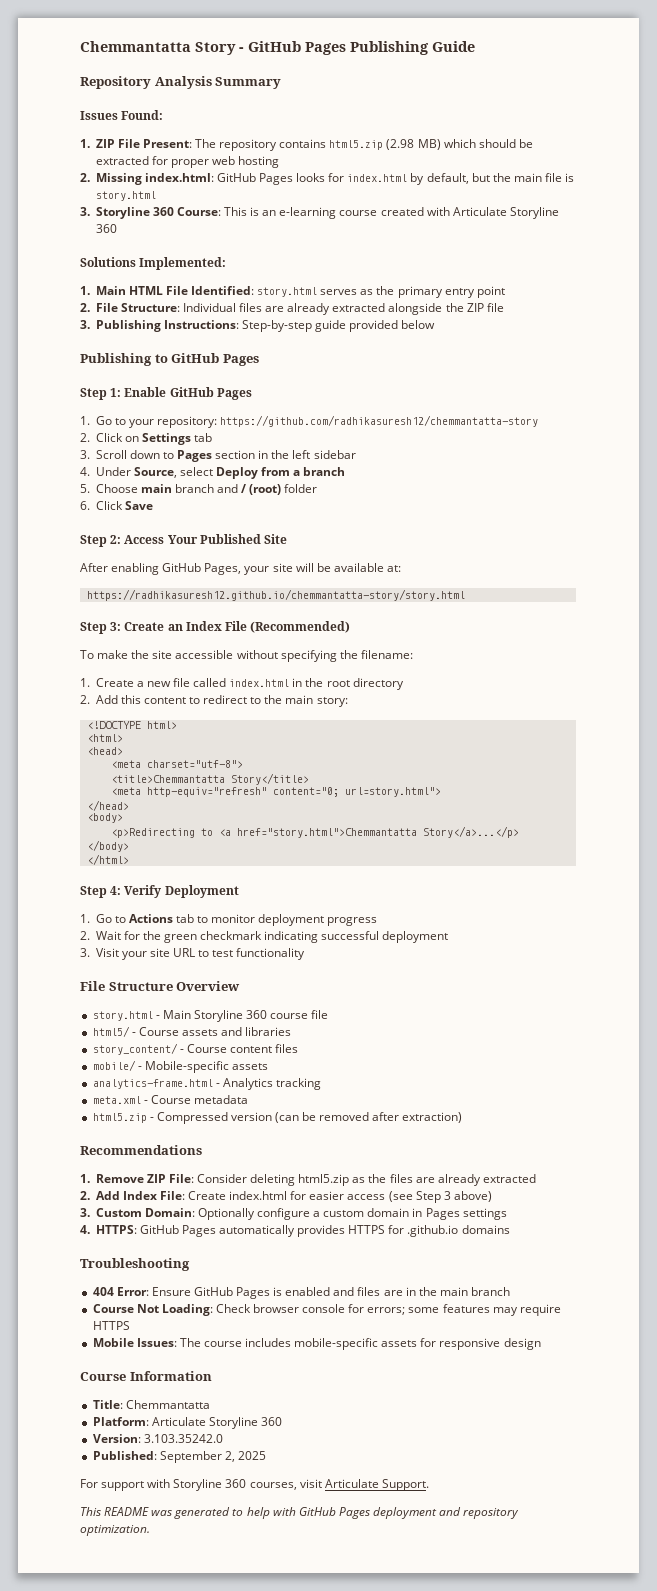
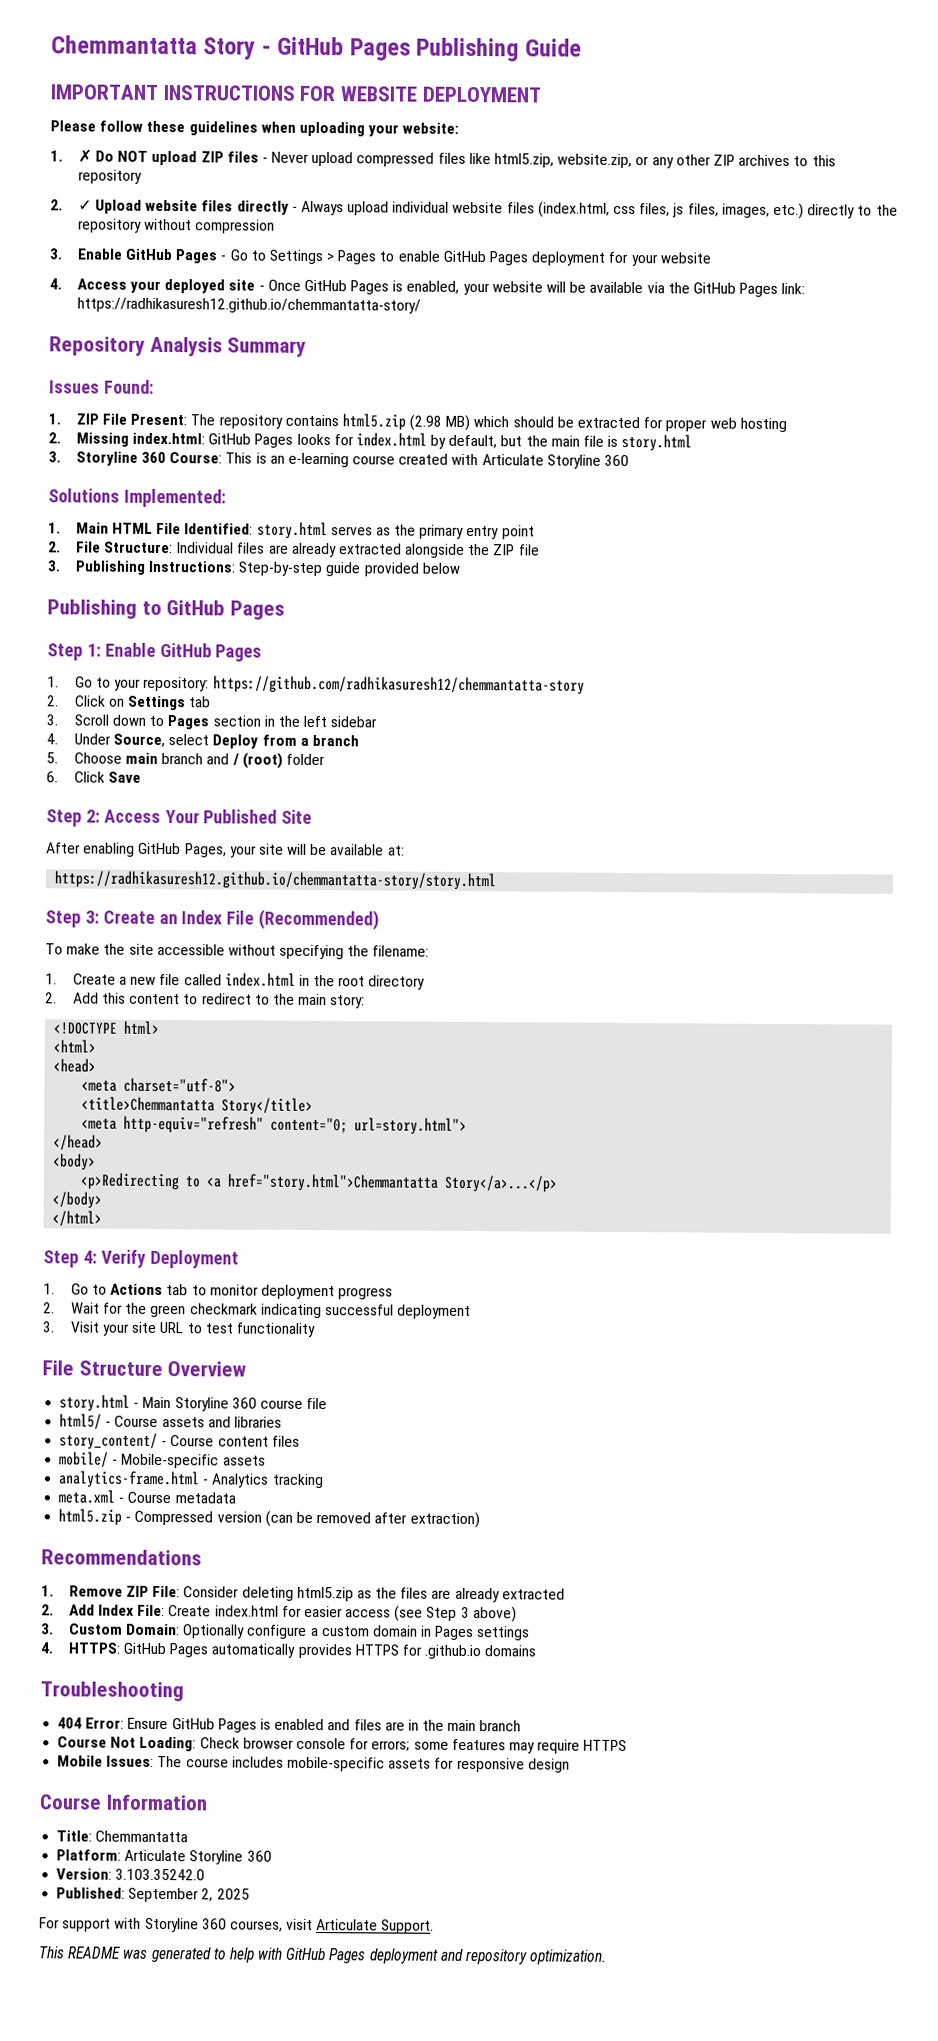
+ IMPORTANT INSTRUCTIONS FOR WEBSITE DEPLOYMENT
+ Please follow these guidelines when uploading your website:
+ 1. ✗ Do NOT upload ZIP files - Never upload compressed files like html5.zip, website.zip, or any other ZIP archives to this repository
+ 2. ✓ Upload website files directly - Always upload individual website files (index.html, css files, js files, images, etc.) directly to the repository without compression
+ 3. Enable GitHub Pages - Go to Settings > Pages to enable GitHub Pages deployment for your website
+ 4. Access your deployed site - Once GitHub Pages is enabled, your website will be available via the GitHub Pages link: https://radhikasuresh12.github.io/chemmantatta-story/

